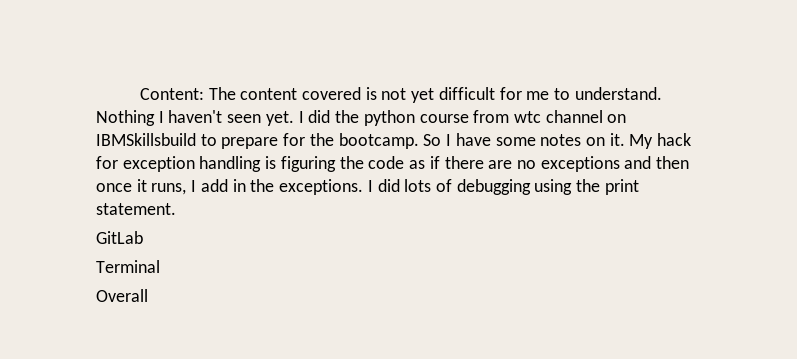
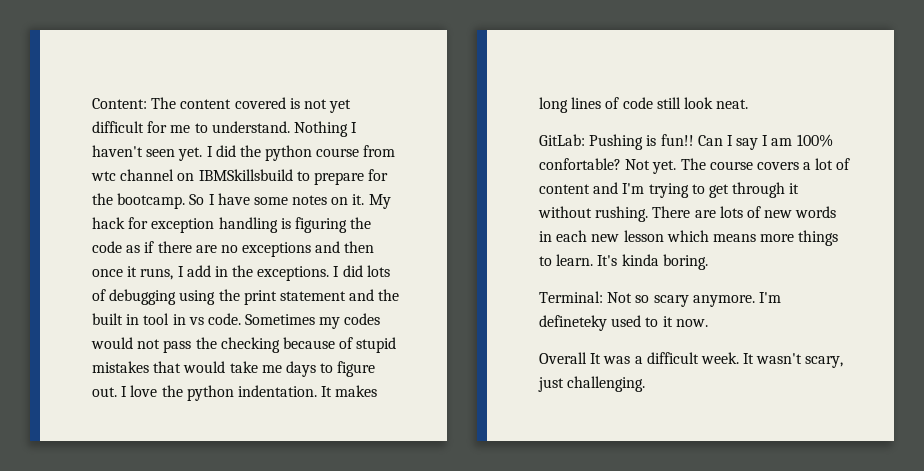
- I did lots of debugging using the print statement.
- GitLab
- Terminal
- Overall
+ I did lots of debugging using the print statement and the built in tool in vs code. Sometimes my codes would not pass the checking because of stupid mistakes that would take me days to figure out. I love the python indentation. It makes long lines of code still look neat.
+ GitLab: Pushing is fun!! Can I say I am 100% confortable? Not yet. The course covers a lot of content and I'm trying to get through it without rushing. There are lots of new words in each new lesson which means more things to learn. It's kinda boring.
+ Terminal: Not so scary anymore. I'm defineteky used to it now.
+ Overall It was a difficult week. It wasn't scary, just challenging.

